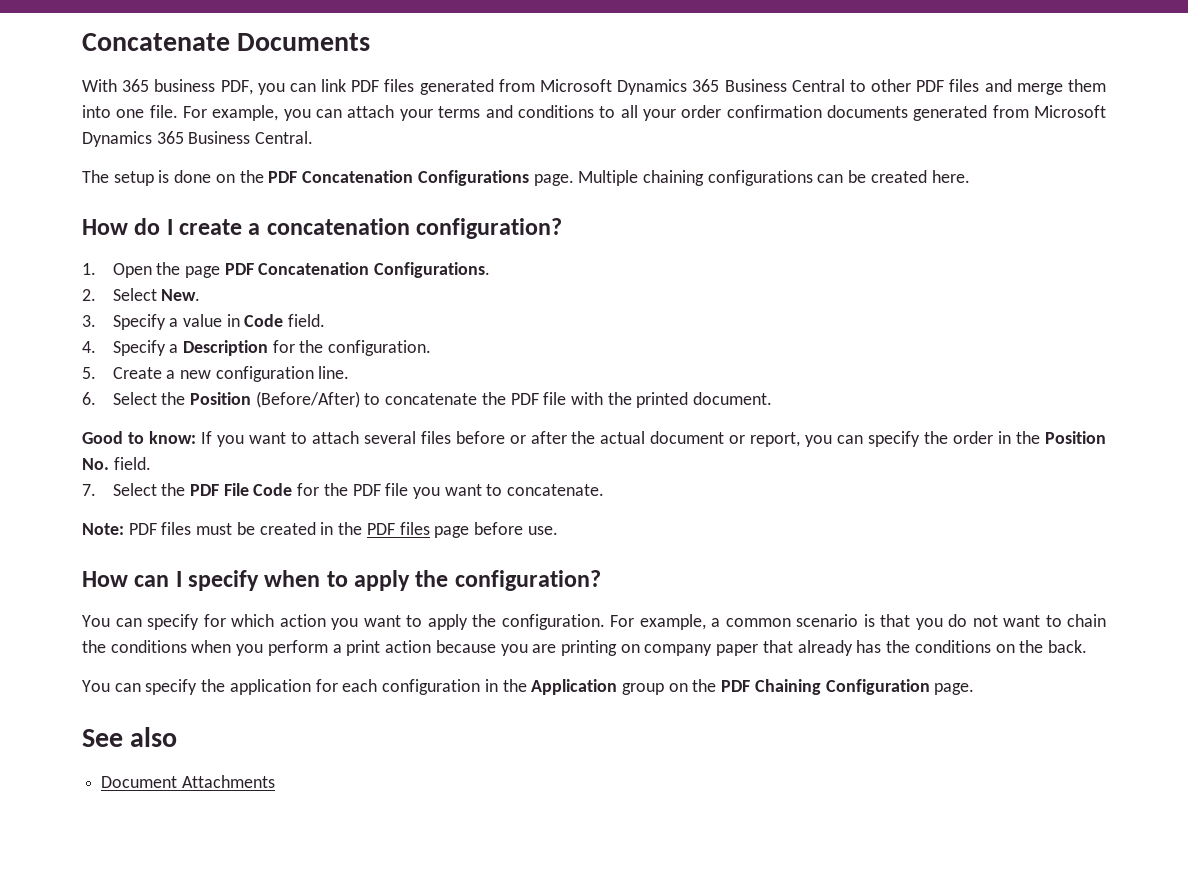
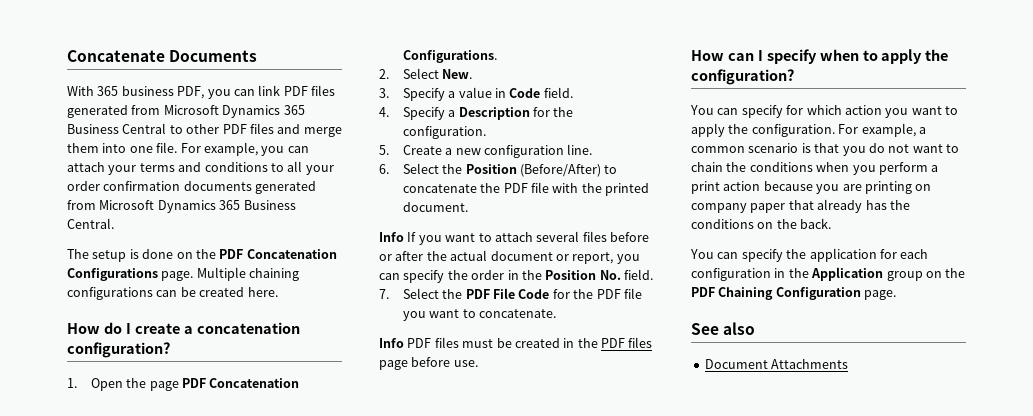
- Good to know: If you want to attach several files before or after the actual document or report, you can specify the order in the Position No. field.
+ Info If you want to attach several files before or after the actual document or report, you can specify the order in the Position No. field.
- Note: PDF files must be created in the PDF files page before use.
+ Info PDF files must be created in the PDF files page before use.

